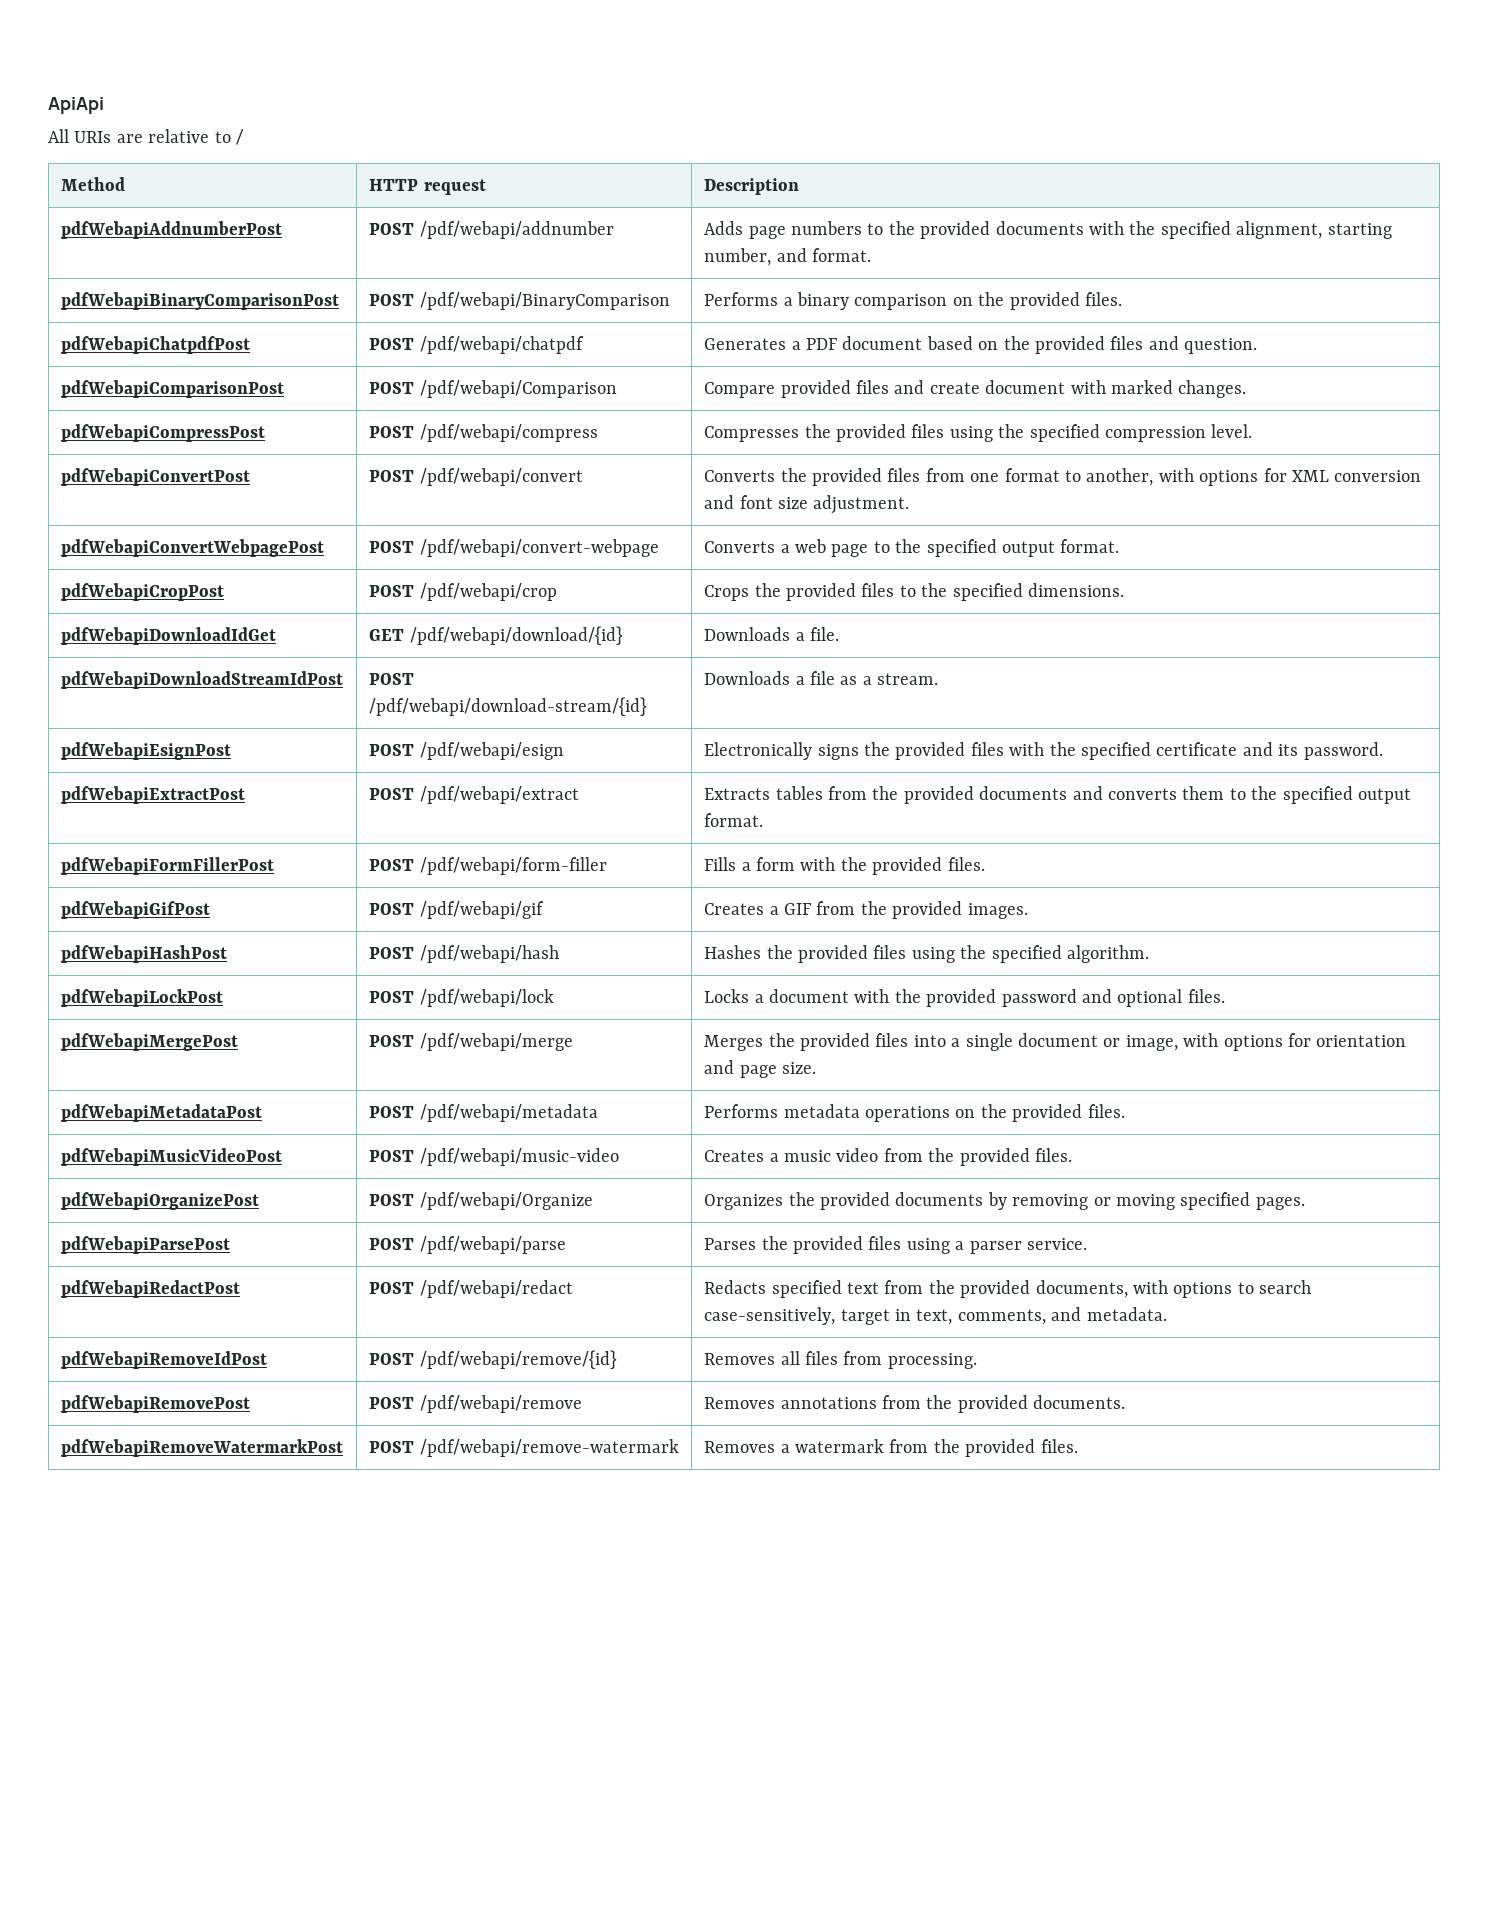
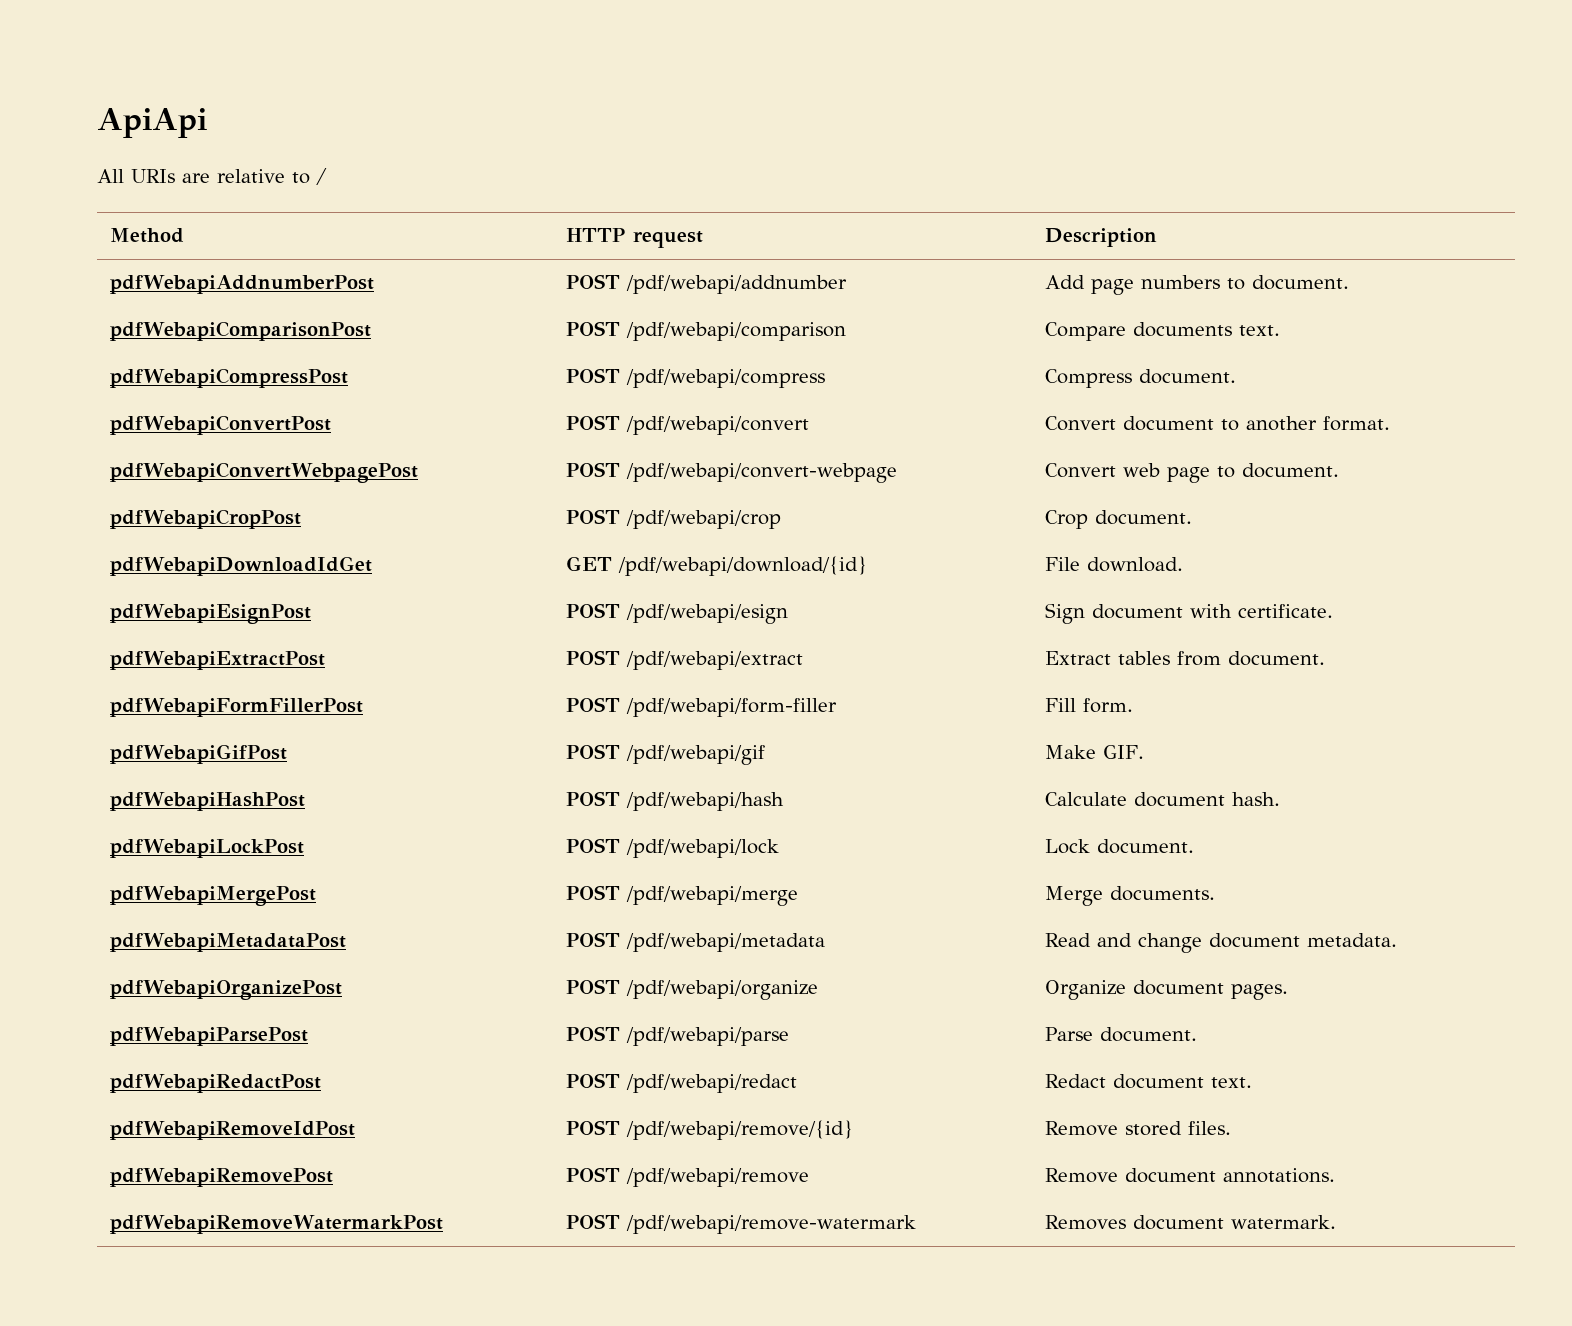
- pdfWebapiAddnumberPost | POST /pdf/webapi/addnumber | Adds page numbers to the provided documents with the specified alignment, starting number, and format.
- pdfWebapiBinaryComparisonPost | POST /pdf/webapi/BinaryComparison | Performs a binary comparison on the provided files.
- pdfWebapiChatpdfPost | POST /pdf/webapi/chatpdf | Generates a PDF document based on the provided files and question.
+ pdfWebapiAddnumberPost | POST /pdf/webapi/addnumber | Add page numbers to document.
- pdfWebapiComparisonPost | POST /pdf/webapi/Comparison | Compare provided files and create document with marked changes.
- pdfWebapiCompressPost | POST /pdf/webapi/compress | Compresses the provided files using the specified compression level.
- pdfWebapiConvertPost | POST /pdf/webapi/convert | Converts the provided files from one format to another, with options for XML conversion and font size adjustment.
+ pdfWebapiComparisonPost | POST /pdf/webapi/comparison | Compare documents text.
+ pdfWebapiCompressPost | POST /pdf/webapi/compress | Compress document.
+ pdfWebapiConvertPost | POST /pdf/webapi/convert | Convert document to another format.
- pdfWebapiConvertWebpagePost | POST /pdf/webapi/convert-webpage | Converts a web page to the specified output format.
+ pdfWebapiConvertWebpagePost | POST /pdf/webapi/convert-webpage | Convert web page to document.
- pdfWebapiCropPost | POST /pdf/webapi/crop | Crops the provided files to the specified dimensions.
- pdfWebapiDownloadIdGet | GET /pdf/webapi/download/{id} | Downloads a file.
- pdfWebapiDownloadStreamIdPost | POST /pdf/webapi/download-stream/{id} | Downloads a file as a stream.
- pdfWebapiEsignPost | POST /pdf/webapi/esign | Electronically signs the provided files with the specified certificate and its password.
+ pdfWebapiCropPost | POST /pdf/webapi/crop | Crop document.
+ pdfWebapiDownloadIdGet | GET /pdf/webapi/download/{id} | File download.
+ pdfWebapiEsignPost | POST /pdf/webapi/esign | Sign document with certificate.
- pdfWebapiExtractPost | POST /pdf/webapi/extract | Extracts tables from the provided documents and converts them to the specified output format.
- pdfWebapiFormFillerPost | POST /pdf/webapi/form-filler | Fills a form with the provided files.
- pdfWebapiGifPost | POST /pdf/webapi/gif | Creates a GIF from the provided images.
- pdfWebapiHashPost | POST /pdf/webapi/hash | Hashes the provided files using the specified algorithm.
- pdfWebapiLockPost | POST /pdf/webapi/lock | Locks a document with the provided password and optional files.
- pdfWebapiMergePost | POST /pdf/webapi/merge | Merges the provided files into a single document or image, with options for orientation and page size.
- pdfWebapiMetadataPost | POST /pdf/webapi/metadata | Performs metadata operations on the provided files.
- pdfWebapiMusicVideoPost | POST /pdf/webapi/music-video | Creates a music video from the provided files.
- pdfWebapiOrganizePost | POST /pdf/webapi/Organize | Organizes the provided documents by removing or moving specified pages.
- pdfWebapiParsePost | POST /pdf/webapi/parse | Parses the provided files using a parser service.
- pdfWebapiRedactPost | POST /pdf/webapi/redact | Redacts specified text from the provided documents, with options to search case-sensitively, target in text, comments, and metadata.
- pdfWebapiRemoveIdPost | POST /pdf/webapi/remove/{id} | Removes all files from processing.
- pdfWebapiRemovePost | POST /pdf/webapi/remove | Removes annotations from the provided documents.
- pdfWebapiRemoveWatermarkPost | POST /pdf/webapi/remove-watermark | Removes a watermark from the provided files.
+ pdfWebapiExtractPost | POST /pdf/webapi/extract | Extract tables from document.
+ pdfWebapiFormFillerPost | POST /pdf/webapi/form-filler | Fill form.
+ pdfWebapiGifPost | POST /pdf/webapi/gif | Make GIF.
+ pdfWebapiHashPost | POST /pdf/webapi/hash | Calculate document hash.
+ pdfWebapiLockPost | POST /pdf/webapi/lock | Lock document.
+ pdfWebapiMergePost | POST /pdf/webapi/merge | Merge documents.
+ pdfWebapiMetadataPost | POST /pdf/webapi/metadata | Read and change document metadata.
+ pdfWebapiOrganizePost | POST /pdf/webapi/organize | Organize document pages.
+ pdfWebapiParsePost | POST /pdf/webapi/parse | Parse document.
+ pdfWebapiRedactPost | POST /pdf/webapi/redact | Redact document text.
+ pdfWebapiRemoveIdPost | POST /pdf/webapi/remove/{id} | Remove stored files.
+ pdfWebapiRemovePost | POST /pdf/webapi/remove | Remove document annotations.
+ pdfWebapiRemoveWatermarkPost | POST /pdf/webapi/remove-watermark | Removes document watermark.

